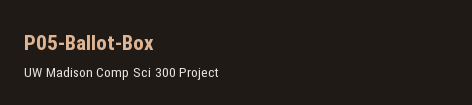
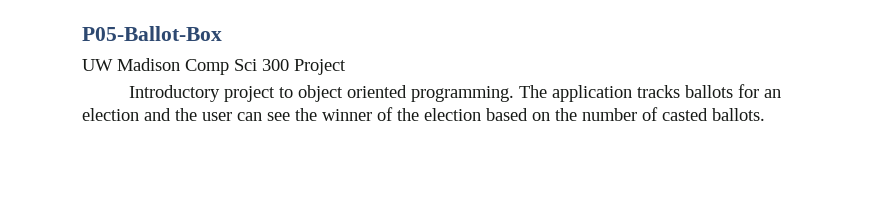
+ Introductory project to object oriented programming. The application tracks ballots for an election and the user can see the winner of the election based on the number of casted ballots.

